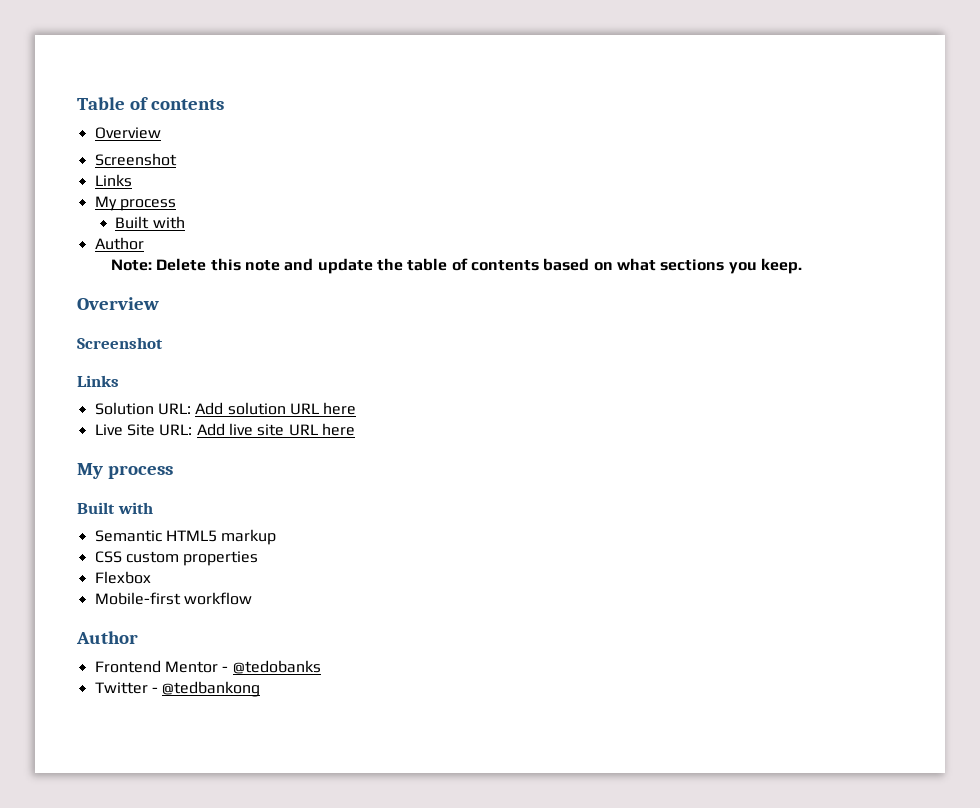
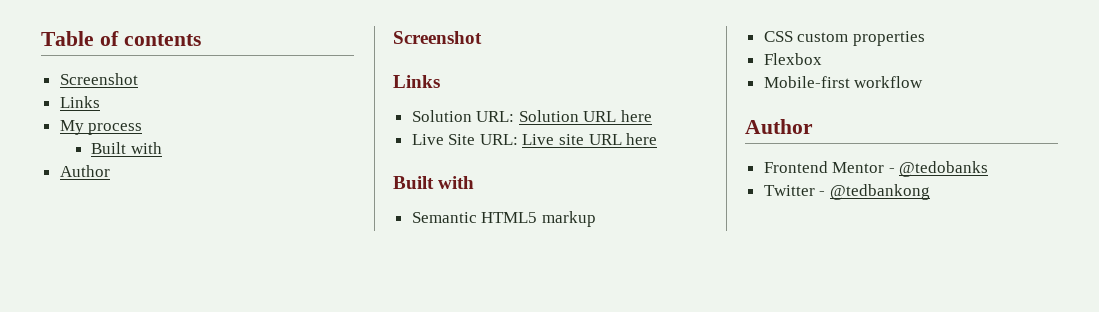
  Table of contents
- Overview
- Note: Delete this note and update the table of contents based on what sections you keep.
- Overview
- Solution URL: Add solution URL here
+ Solution URL: Solution URL here
- Live Site URL: Add live site URL here
- My process
+ Live Site URL: Live site URL here

